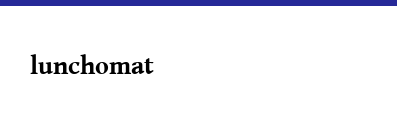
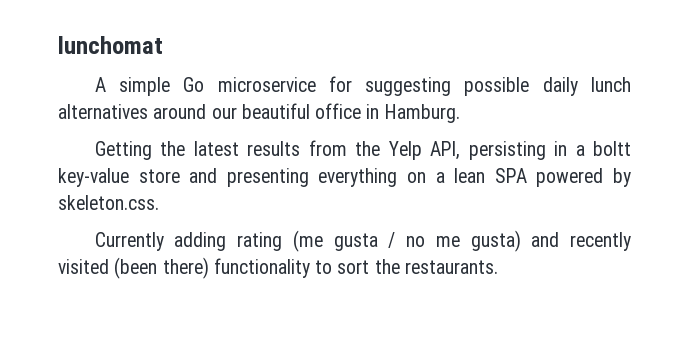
+ A simple Go microservice for suggesting possible daily lunch alternatives around our beautiful office in Hamburg.
+ Getting the latest results from the Yelp API, persisting in a boltt key-value store and presenting everything on a lean SPA powered by skeleton.css.
+ Currently adding rating (me gusta / no me gusta) and recently visited (been there) functionality to sort the restaurants.

